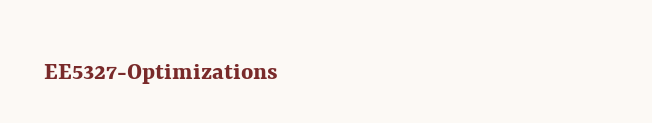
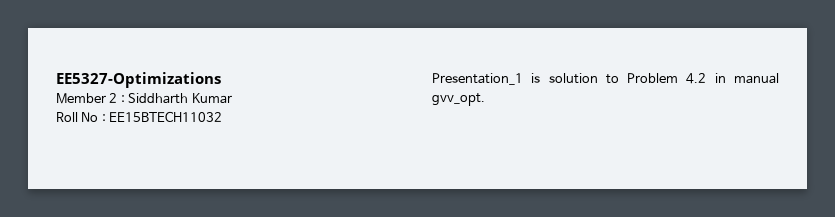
+ Member 2 : Siddharth Kumar
+ Roll No : EE15BTECH11032
+ Presentation_1 is solution to Problem 4.2 in manual gvv_opt.

